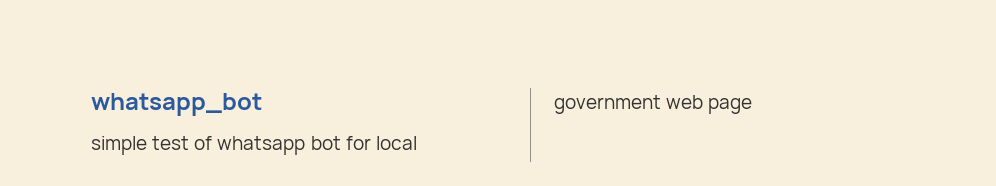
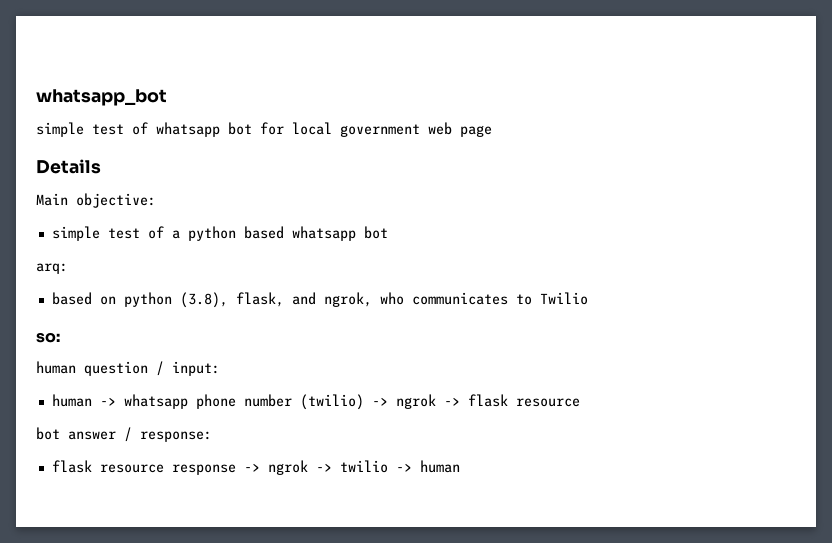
+ Details
+ Main objective:
+ simple test of a python based whatsapp bot
+ arq:
+ based on python (3.8), flask, and ngrok, who communicates to Twilio
+ so:
+ human question / input:
+ human -> whatsapp phone number (twilio) -> ngrok -> flask resource
+ bot answer / response:
+ flask resource response -> ngrok -> twilio -> human

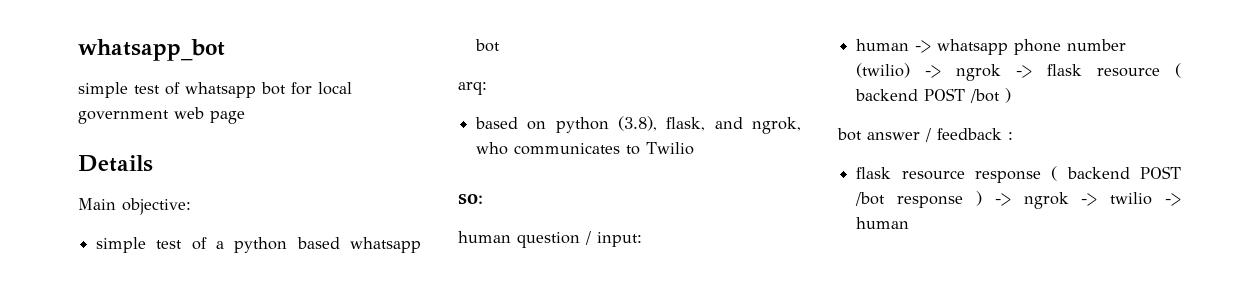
- human -> whatsapp phone number (twilio) -> ngrok -> flask resource
+ human -> whatsapp phone number (twilio) -> ngrok -> flask resource ( backend POST /bot )
- bot answer / response:
+ bot answer / feedback :
- flask resource response -> ngrok -> twilio -> human
+ flask resource response ( backend POST /bot response ) -> ngrok -> twilio -> human

